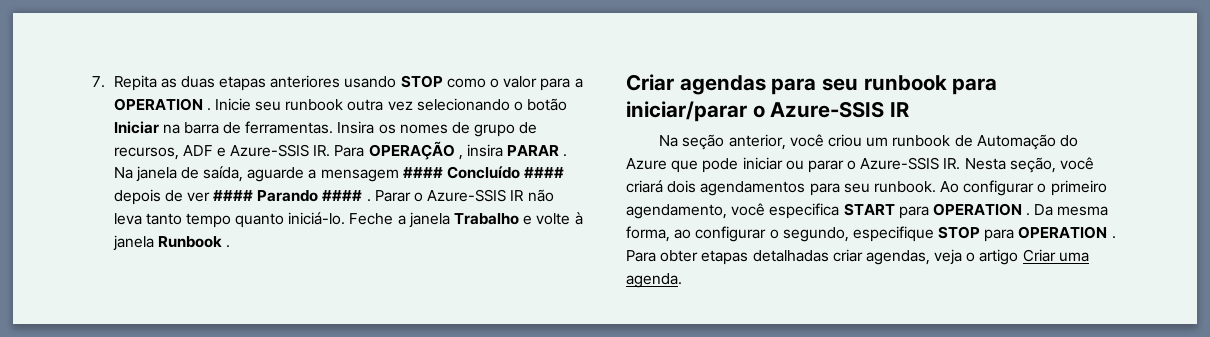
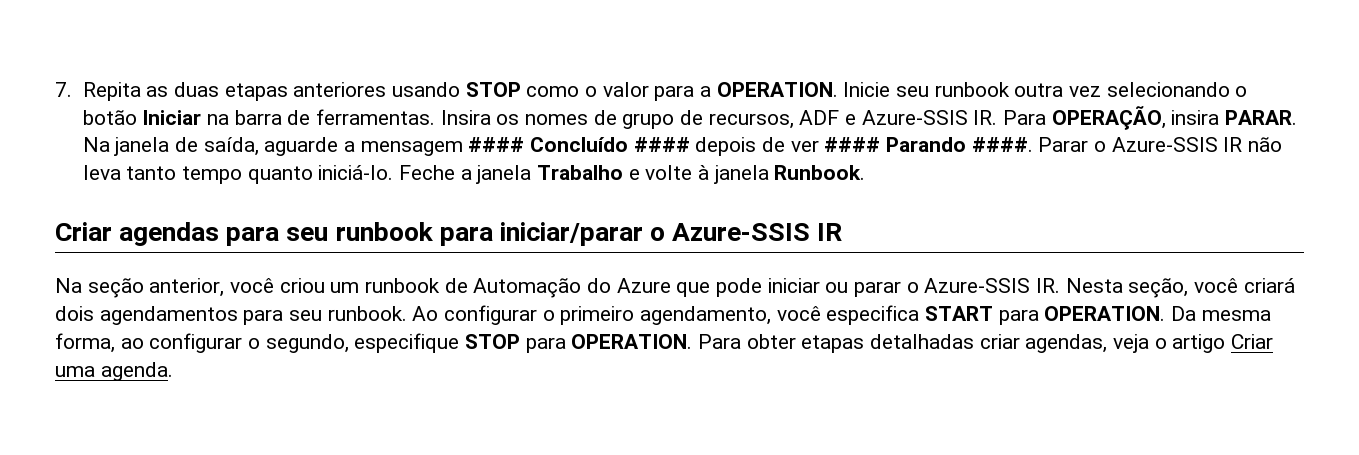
- 7. Repita as duas etapas anteriores usando STOP como o valor para a OPERATION .
+ 7. Repita as duas etapas anteriores usando STOP como o valor para a OPERATION.
- Insira os nomes de grupo de recursos, ADF e Azure-SSIS IR. Para OPERAÇÃO , insira PARAR .
+ Insira os nomes de grupo de recursos, ADF e Azure-SSIS IR. Para OPERAÇÃO, insira PARAR.
- Na janela de saída, aguarde a mensagem #### Concluído #### depois de ver #### Parando #### .
+ Na janela de saída, aguarde a mensagem #### Concluído #### depois de ver #### Parando ####.
- Feche a janela Trabalho e volte à janela Runbook .
+ Feche a janela Trabalho e volte à janela Runbook.
- Ao configurar o primeiro agendamento, você especifica START para OPERATION .
+ Ao configurar o primeiro agendamento, você especifica START para OPERATION.
- Da mesma forma, ao configurar o segundo, especifique STOP para OPERATION .
+ Da mesma forma, ao configurar o segundo, especifique STOP para OPERATION.

